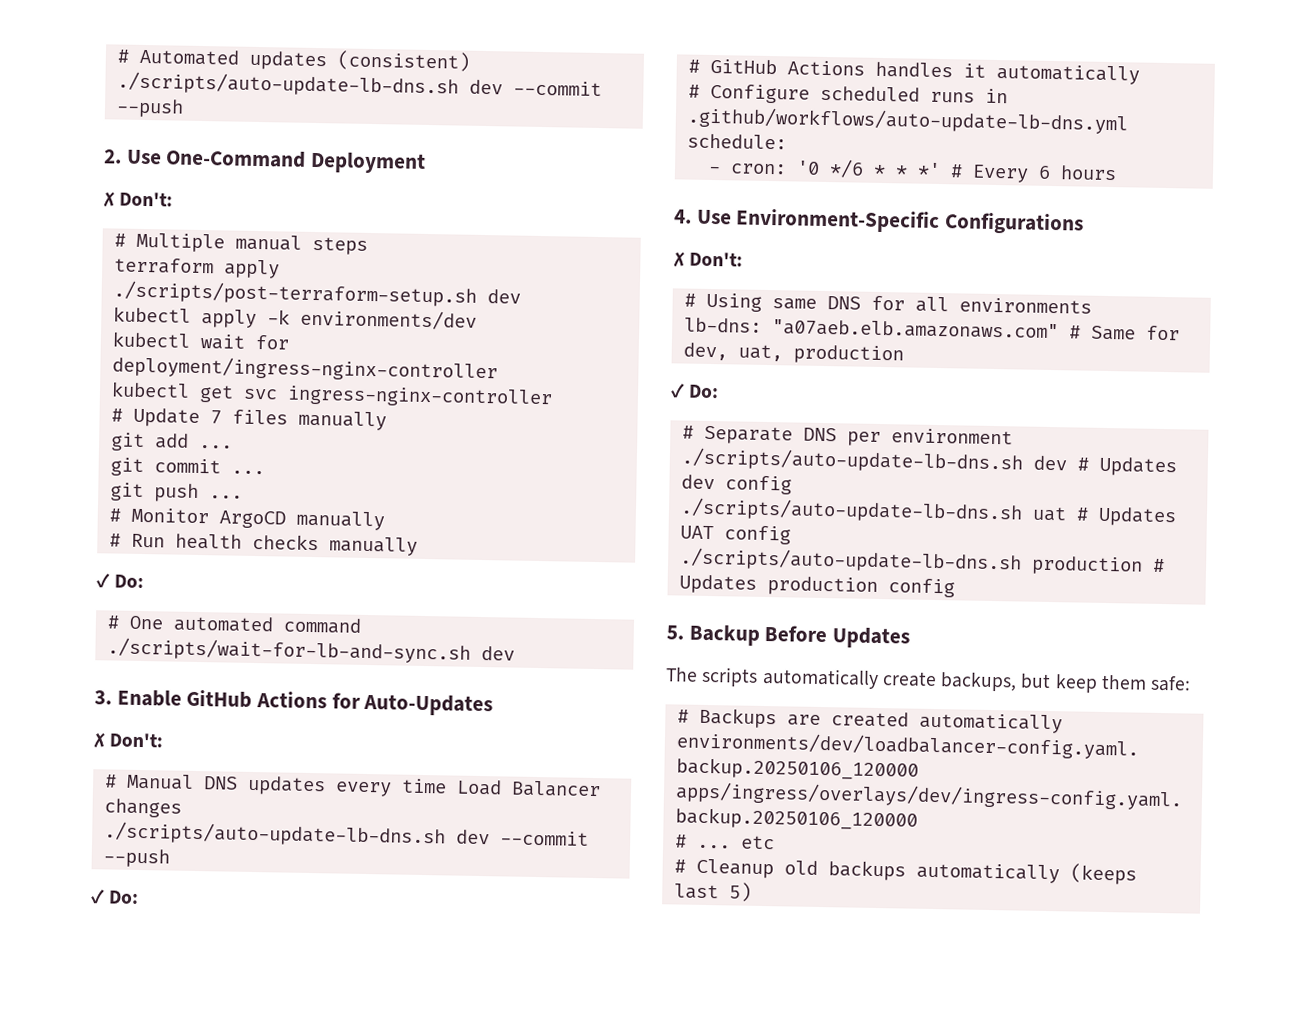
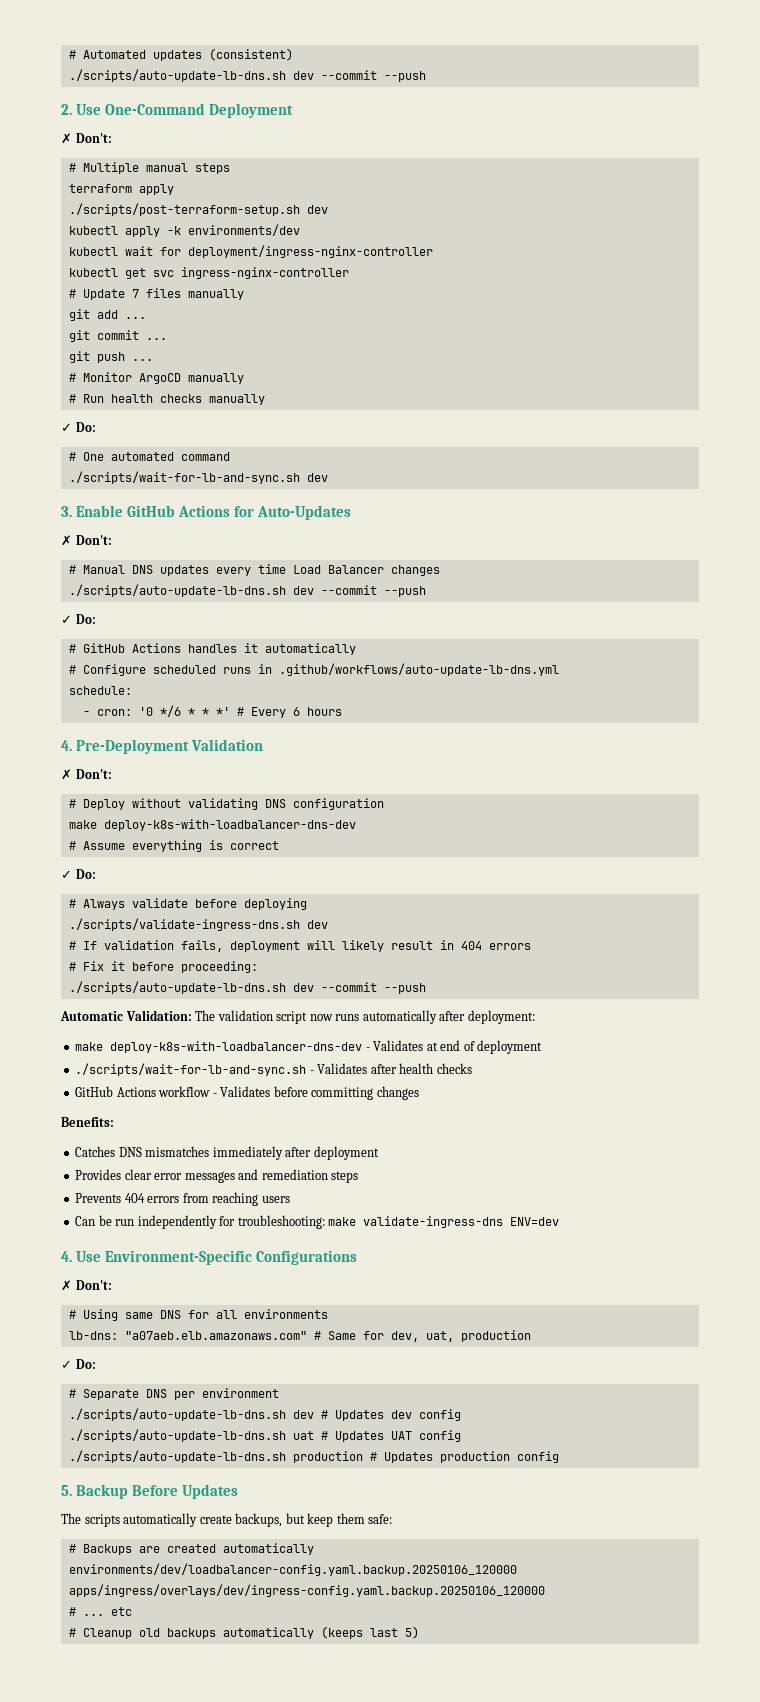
+ 4. Pre-Deployment Validation
+ ✗ Don't:
+ # Deploy without validating DNS configuration
+ make deploy-k8s-with-loadbalancer-dns-dev
+ # Assume everything is correct
+ ✓ Do:
+ # Always validate before deploying
+ ./scripts/validate-ingress-dns.sh dev
+ # If validation fails, deployment will likely result in 404 errors
+ # Fix it before proceeding:
+ ./scripts/auto-update-lb-dns.sh dev --commit --push
+ Automatic Validation: The validation script now runs automatically after deployment:
+ make deploy-k8s-with-loadbalancer-dns-dev - Validates at end of deployment
+ ./scripts/wait-for-lb-and-sync.sh - Validates after health checks
+ GitHub Actions workflow - Validates before committing changes
+ Benefits:
+ Catches DNS mismatches immediately after deployment
+ Provides clear error messages and remediation steps
+ Prevents 404 errors from reaching users
+ Can be run independently for troubleshooting: make validate-ingress-dns ENV=dev

